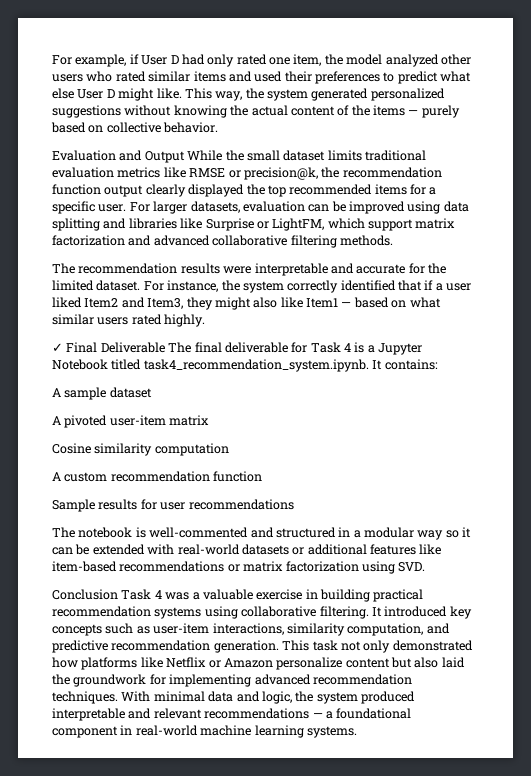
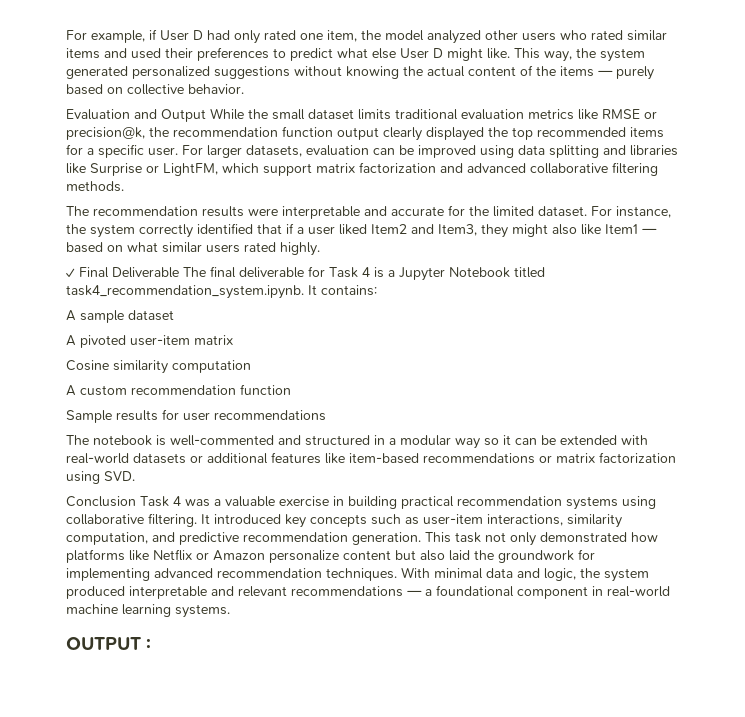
+ OUTPUT :

